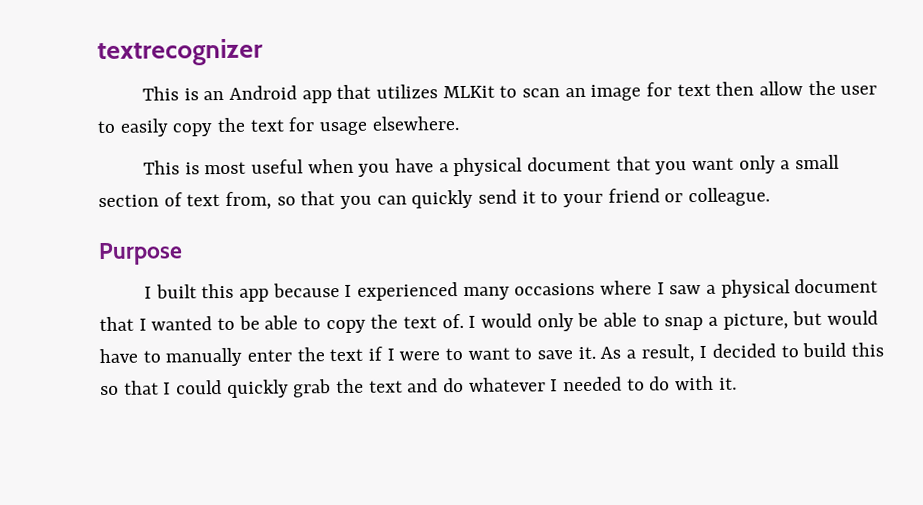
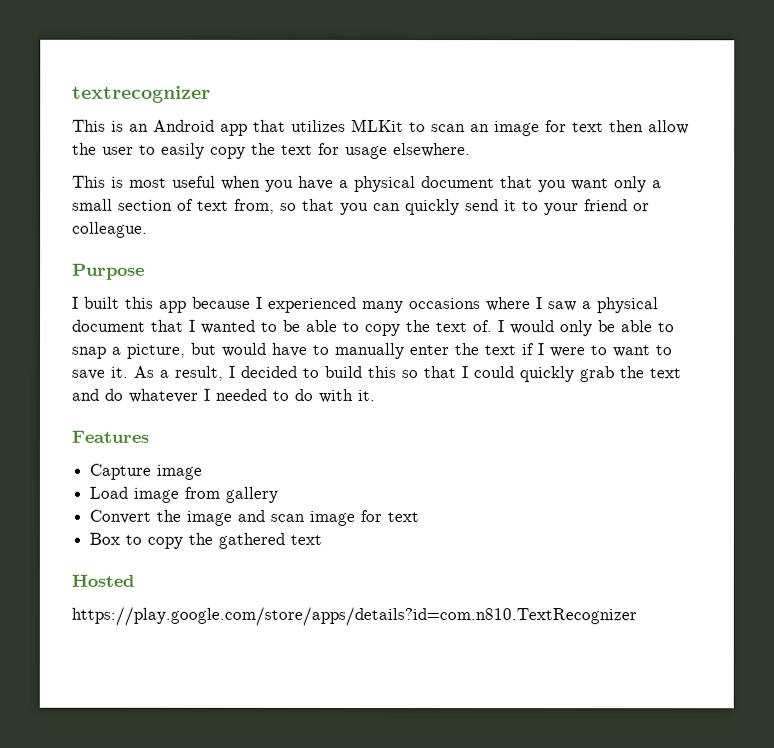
+ Features
+ Capture image
+ Load image from gallery
+ Convert the image and scan image for text
+ Box to copy the gathered text
+ Hosted
+ https://play.google.com/store/apps/details?id=com.n810.TextRecognizer

